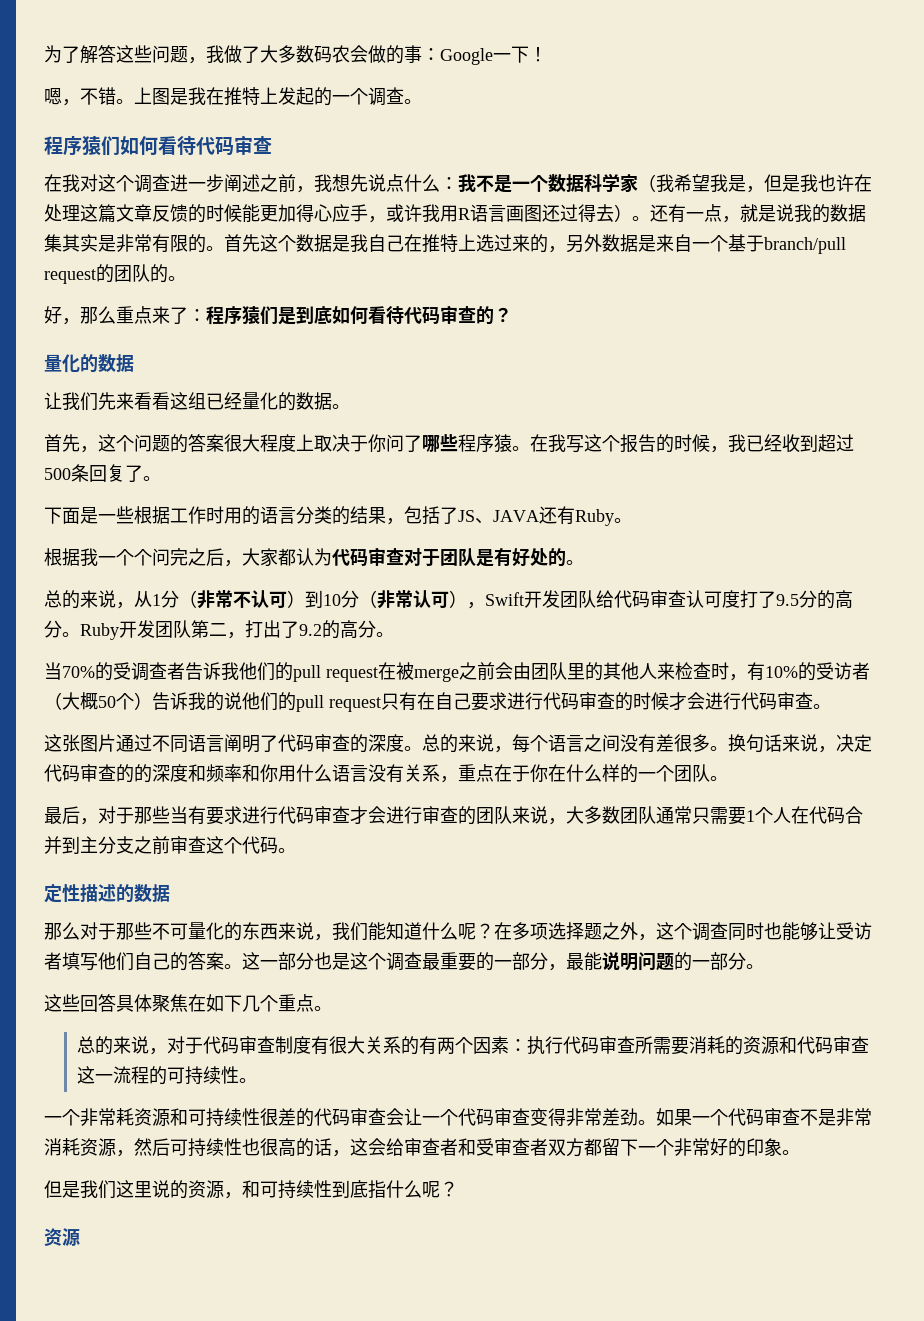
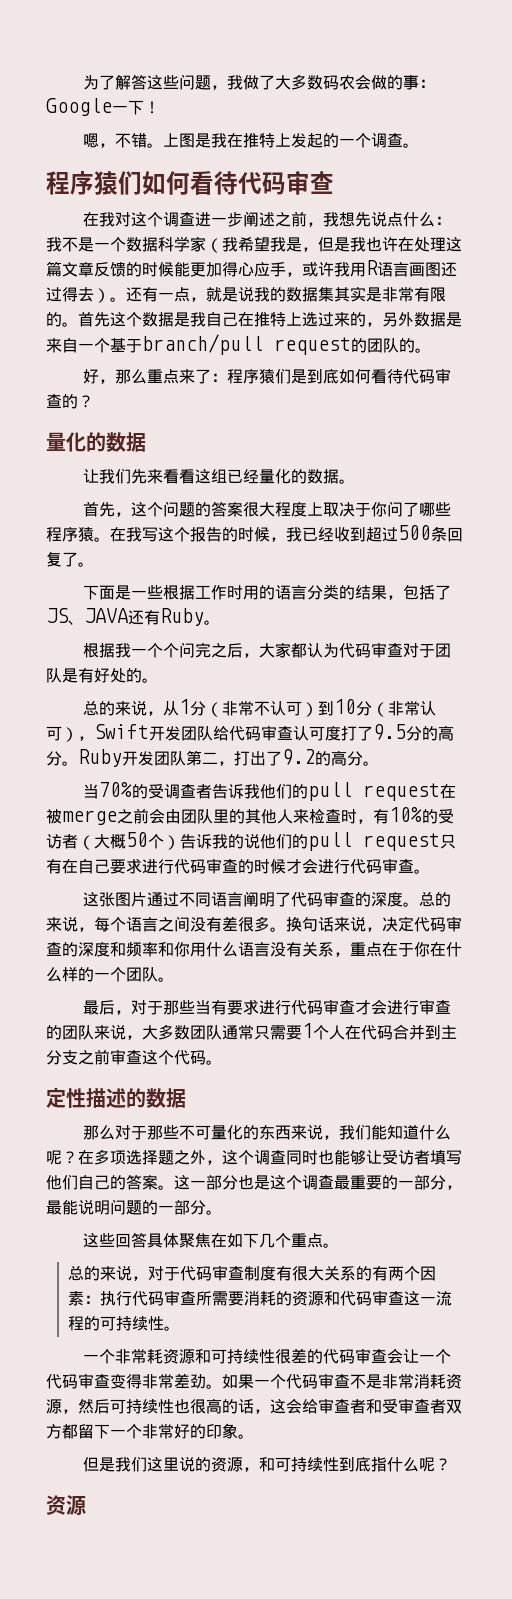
- 换句话来说，决定代码审查的的深度和频率和你用什么语言没有关系，重点在于你在什么样的一个团队。
+ 换句话来说，决定代码审查的深度和频率和你用什么语言没有关系，重点在于你在什么样的一个团队。

